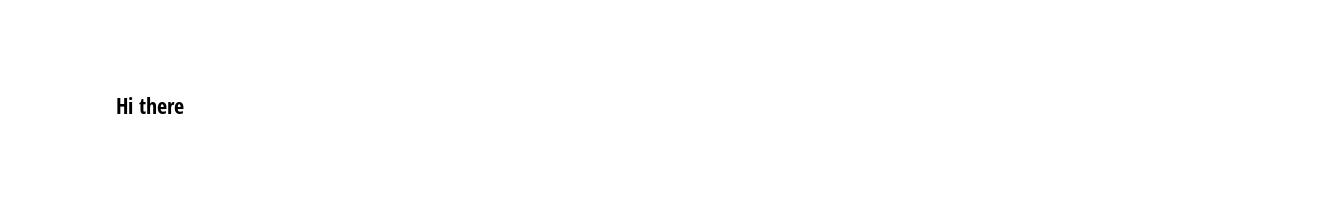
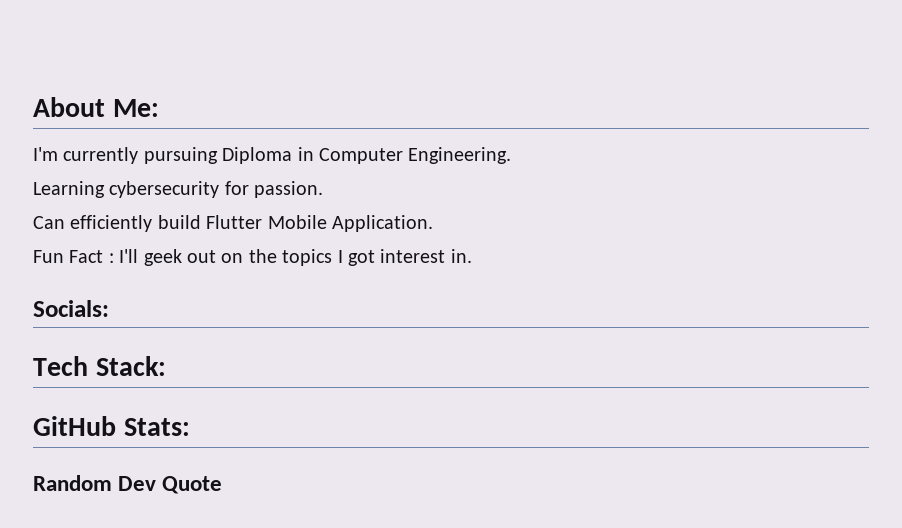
- Hi there
+ About Me:
+ I'm currently pursuing Diploma in Computer Engineering.
+ Learning cybersecurity for passion.
+ Can efficiently build Flutter Mobile Application.
+ Fun Fact : I'll geek out on the topics I got interest in.
+ Socials:
+ Tech Stack:
+ GitHub Stats:
+ Random Dev Quote

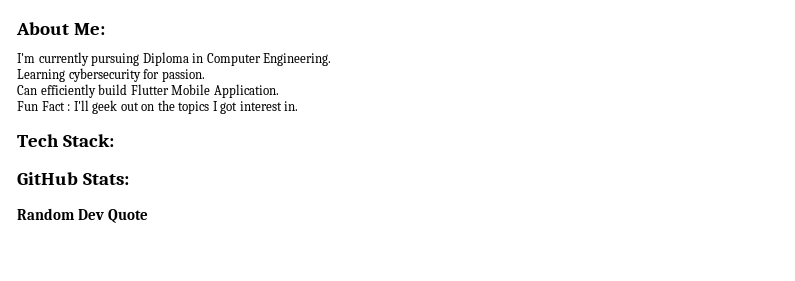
- Socials:

